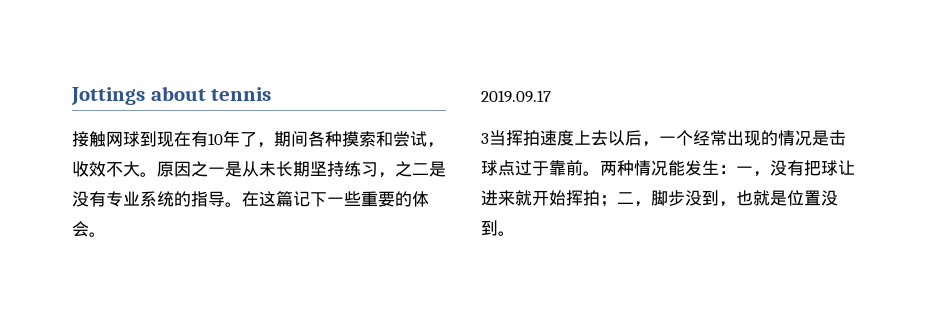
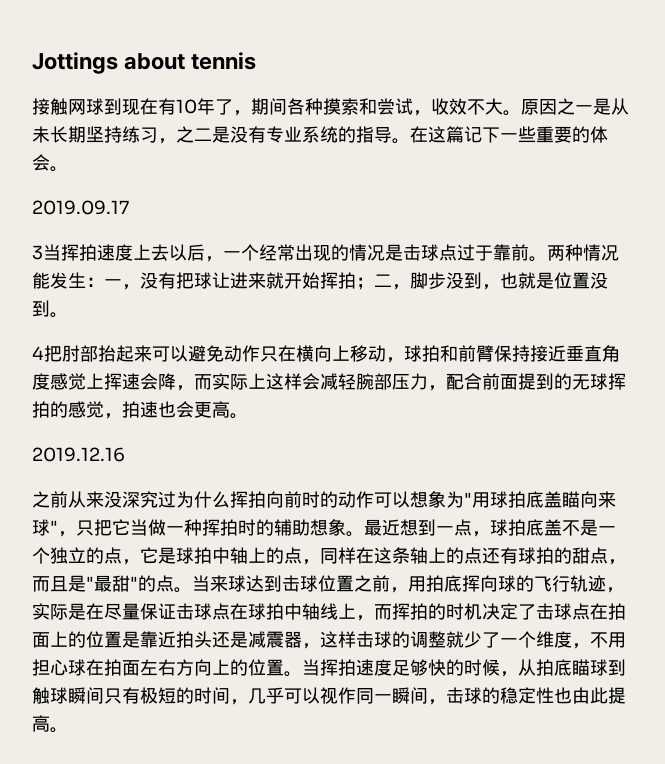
+ 4把肘部抬起来可以避免动作只在横向上移动，球拍和前臂保持接近垂直角度感觉上挥速会降，而实际上这样会减轻腕部压力，配合前面提到的无球挥拍的感觉，拍速也会更高。
+ 2019.12.16
+ 之前从来没深究过为什么挥拍向前时的动作可以想象为"用球拍底盖瞄向来球"，只把它当做一种挥拍时的辅助想象。最近想到一点，球拍底盖不是一个独立的点，它是球拍中轴上的点，同样在这条轴上的点还有球拍的甜点，而且是"最甜"的点。当来球达到击球位置之前，用拍底挥向球的飞行轨迹，实际是在尽量保证击球点在球拍中轴线上，而挥拍的时机决定了击球点在拍面上的位置是靠近拍头还是减震器，这样击球的调整就少了一个维度，不用担心球在拍面左右方向上的位置。当挥拍速度足够快的时候，从拍底瞄球到触球瞬间只有极短的时间，几乎可以视作同一瞬间，击球的稳定性也由此提高。

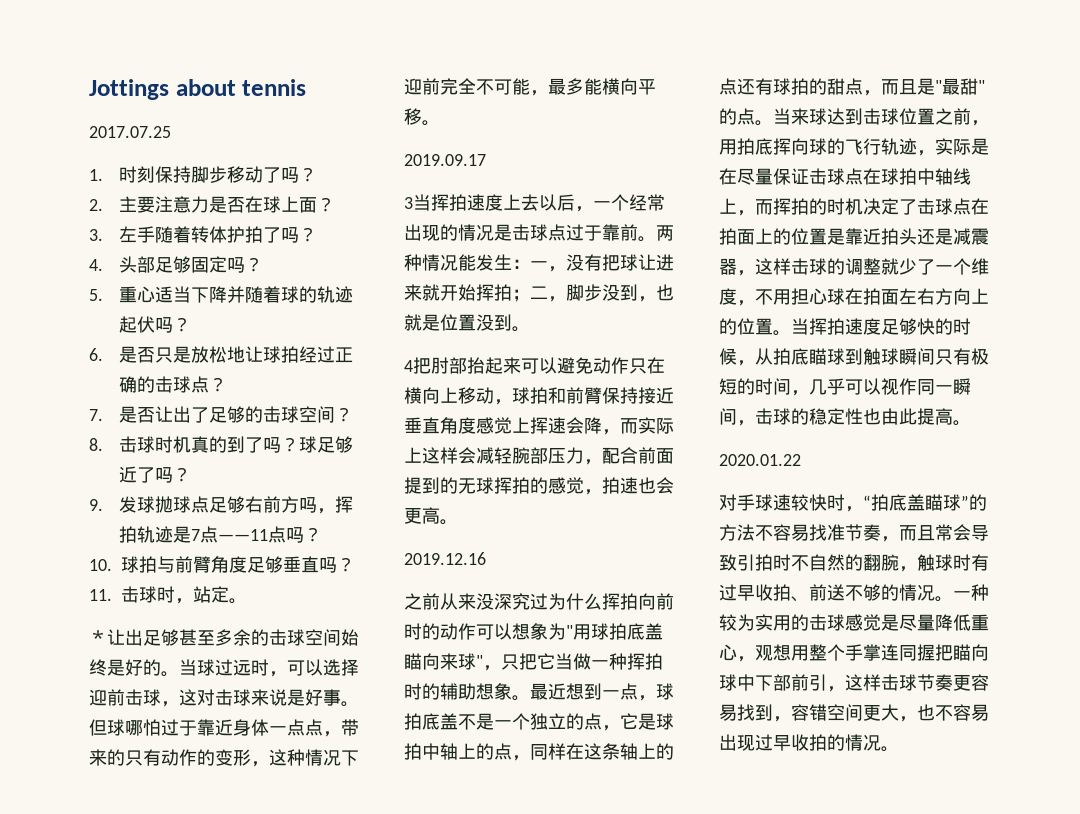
- 接触网球到现在有10年了，期间各种摸索和尝试，收效不大。原因之一是从未长期坚持练习，之二是没有专业系统的指导。在这篇记下一些重要的体会。
+ 2017.07.25
+ 1.时刻保持脚步移动了吗？
+ 2.主要注意力是否在球上面？
+ 3.左手随着转体护拍了吗？
+ 4.头部足够固定吗？
+ 5.重心适当下降并随着球的轨迹起伏吗？
+ 6.是否只是放松地让球拍经过正确的击球点？
+ 7.是否让出了足够的击球空间？
+ 8.击球时机真的到了吗？球足够近了吗？
+ 9.发球抛球点足够右前方吗，挥拍轨迹是7点——11点吗？
+ 10.球拍与前臂角度足够垂直吗？
+ 11.击球时，站定。
+ ＊让出足够甚至多余的击球空间始终是好的。当球过远时，可以选择迎前击球，这对击球来说是好事。但球哪怕过于靠近身体一点点，带来的只有动作的变形，这种情况下迎前完全不可能，最多能横向平移。
+ 2020.01.22
+ 对手球速较快时，“拍底盖瞄球”的方法不容易找准节奏，而且常会导致引拍时不自然的翻腕，触球时有过早收拍、前送不够的情况。一种较为实用的击球感觉是尽量降低重心，观想用整个手掌连同握把瞄向球中下部前引，这样击球节奏更容易找到，容错空间更大，也不容易出现过早收拍的情况。

